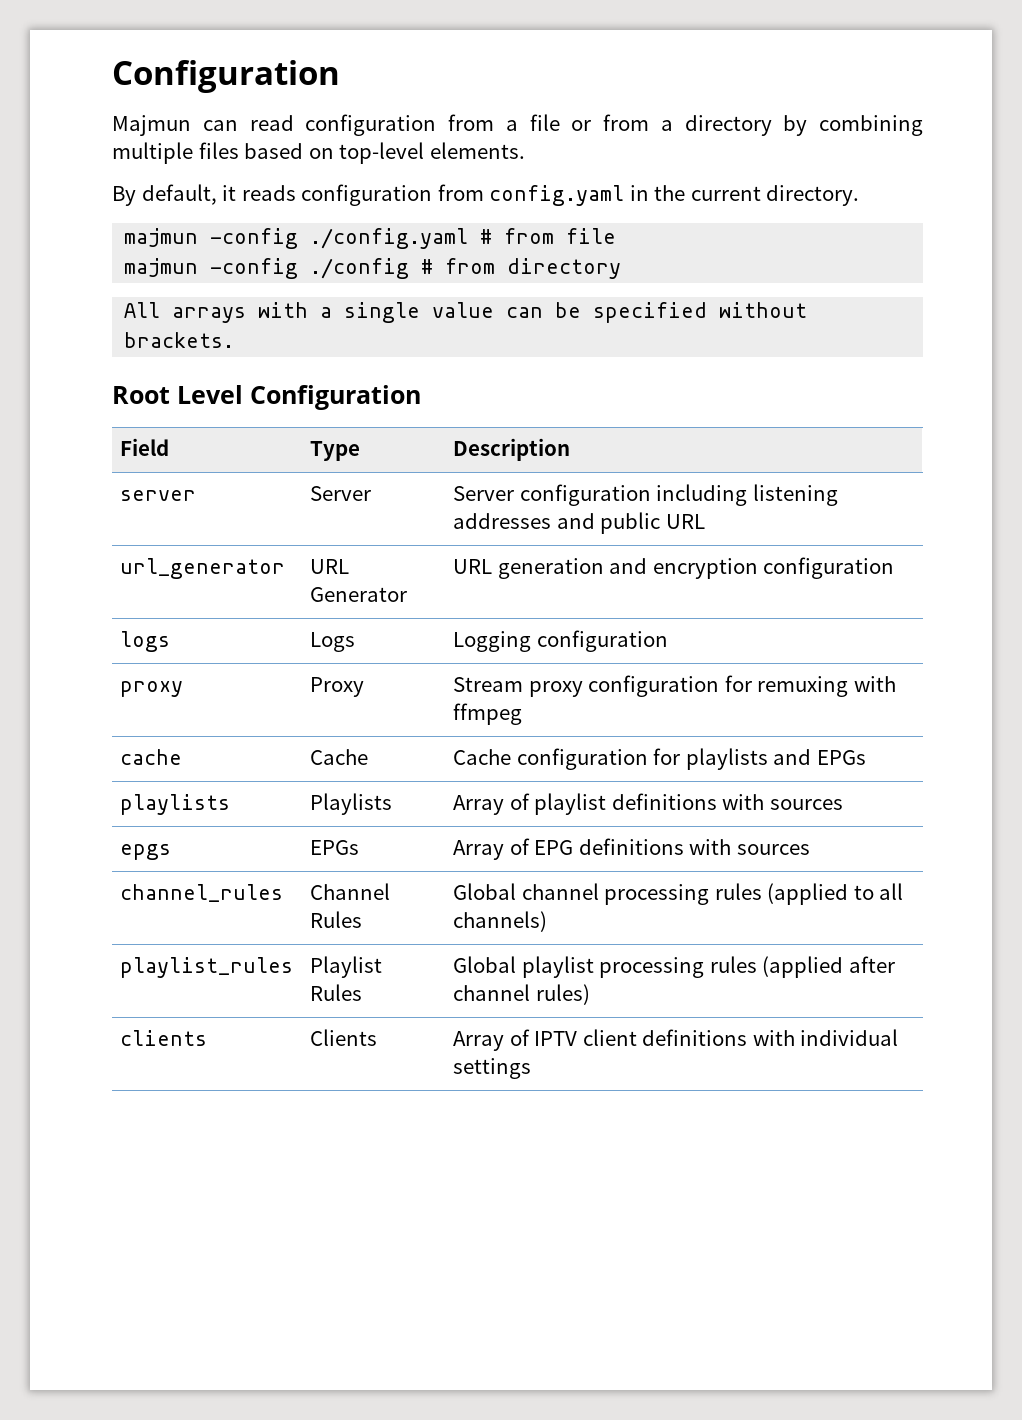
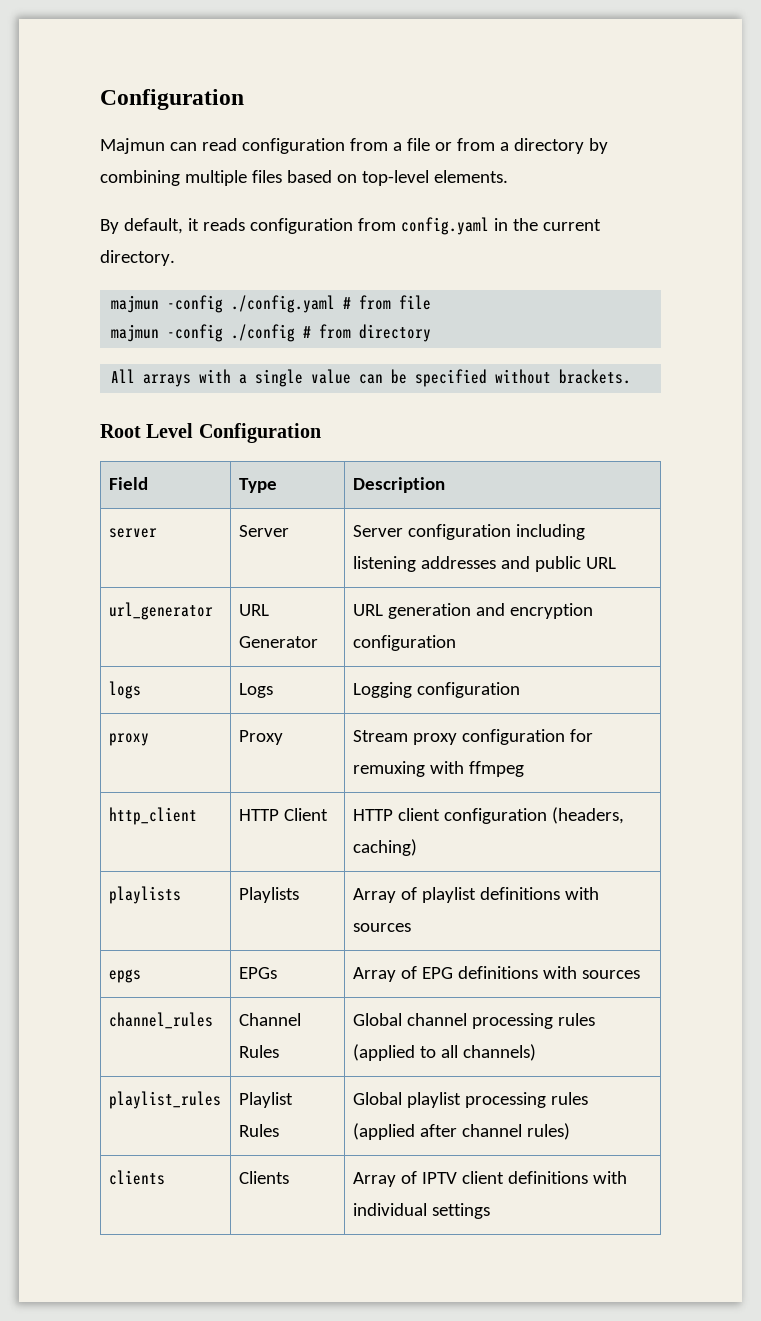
- cache | Cache | Cache configuration for playlists and EPGs
+ http_client | HTTP Client | HTTP client configuration (headers, caching)

